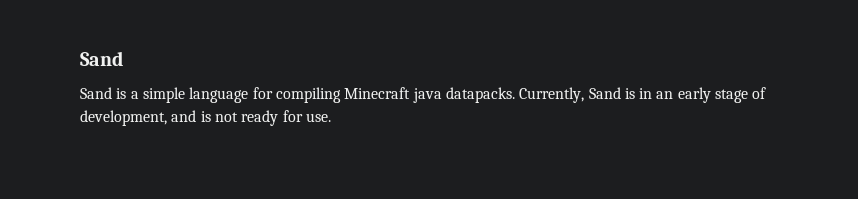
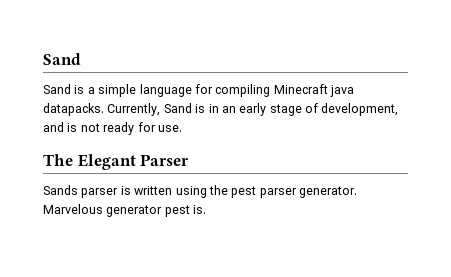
+ The Elegant Parser
+ Sands parser is written using the pest parser generator. Marvelous generator pest is.

